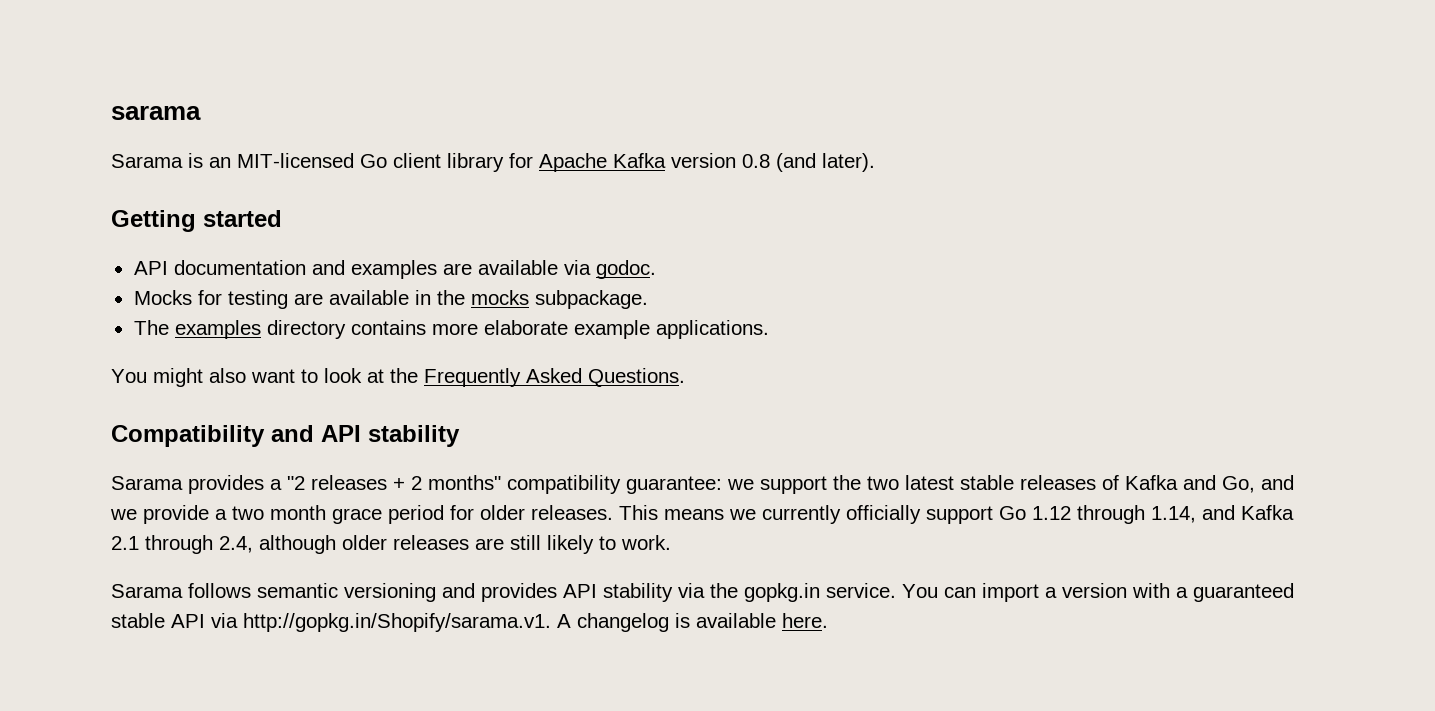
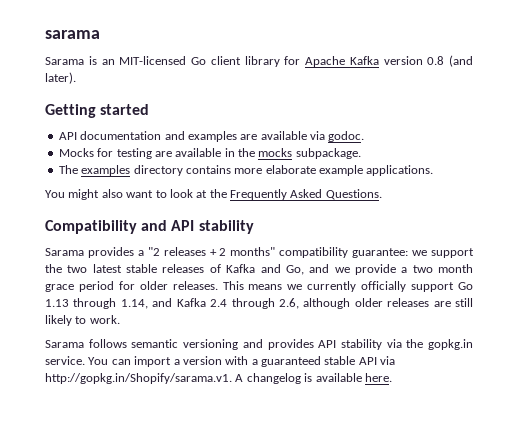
- This means we currently officially support Go 1.12 through 1.14, and Kafka 2.1 through 2.4, although older releases are still likely to work.
+ This means we currently officially support Go 1.13 through 1.14, and Kafka 2.4 through 2.6, although older releases are still likely to work.

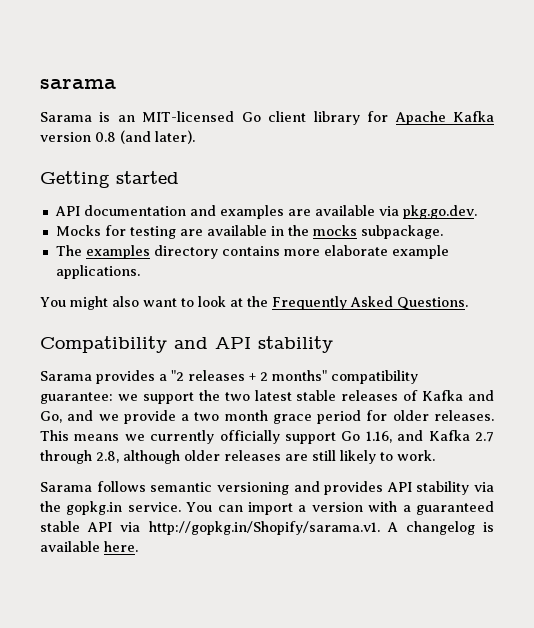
- API documentation and examples are available via godoc.
+ API documentation and examples are available via pkg.go.dev.
- This means we currently officially support Go 1.13 through 1.14, and Kafka 2.4 through 2.6, although older releases are still likely to work.
+ This means we currently officially support Go 1.16, and Kafka 2.7 through 2.8, although older releases are still likely to work.

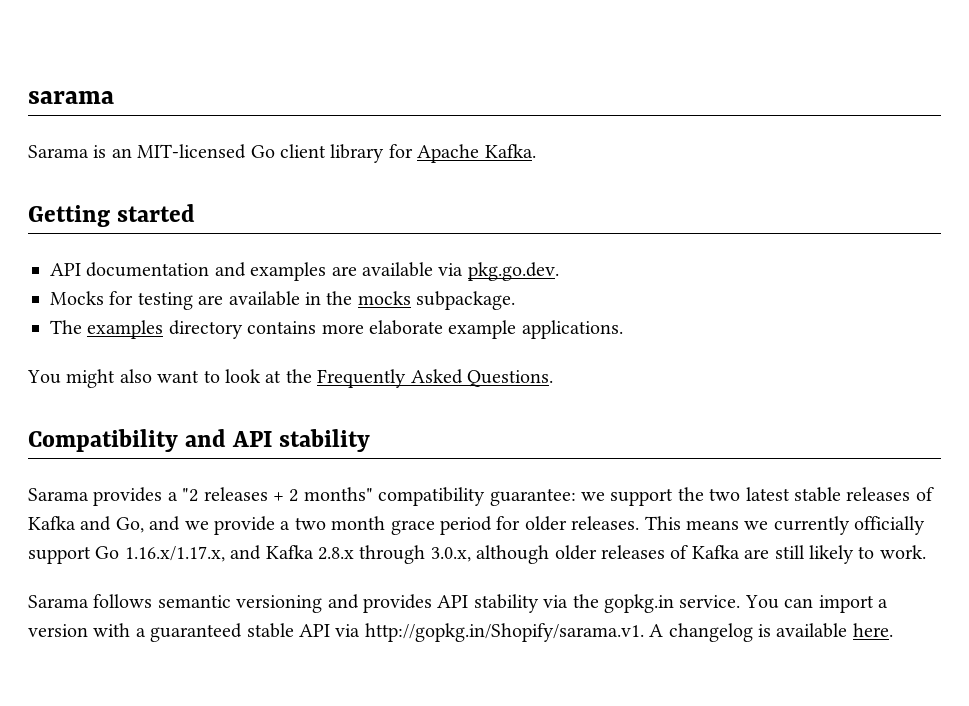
- Sarama is an MIT-licensed Go client library for Apache Kafka version 0.8 (and later).
+ Sarama is an MIT-licensed Go client library for Apache Kafka.
- This means we currently officially support Go 1.16, and Kafka 2.7 through 2.8, although older releases are still likely to work.
+ This means we currently officially support Go 1.16.x/1.17.x, and Kafka 2.8.x through 3.0.x, although older releases of Kafka are still likely to work.

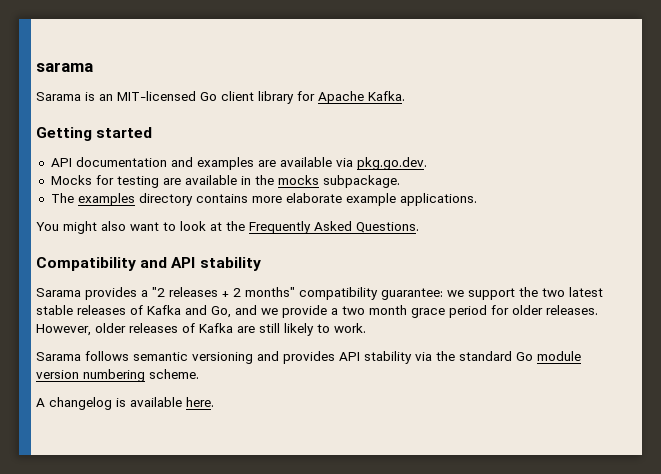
- This means we currently officially support Go 1.16.x/1.17.x, and Kafka 2.8.x through 3.0.x, although older releases of Kafka are still likely to work.
+ However, older releases of Kafka are still likely to work.
- Sarama follows semantic versioning and provides API stability via the gopkg.in service. You can import a version with a guaranteed stable API via http://gopkg.in/Shopify/sarama.v1. A changelog is available here.
+ Sarama follows semantic versioning and provides API stability via the standard Go module version numbering scheme.
+ A changelog is available here.

